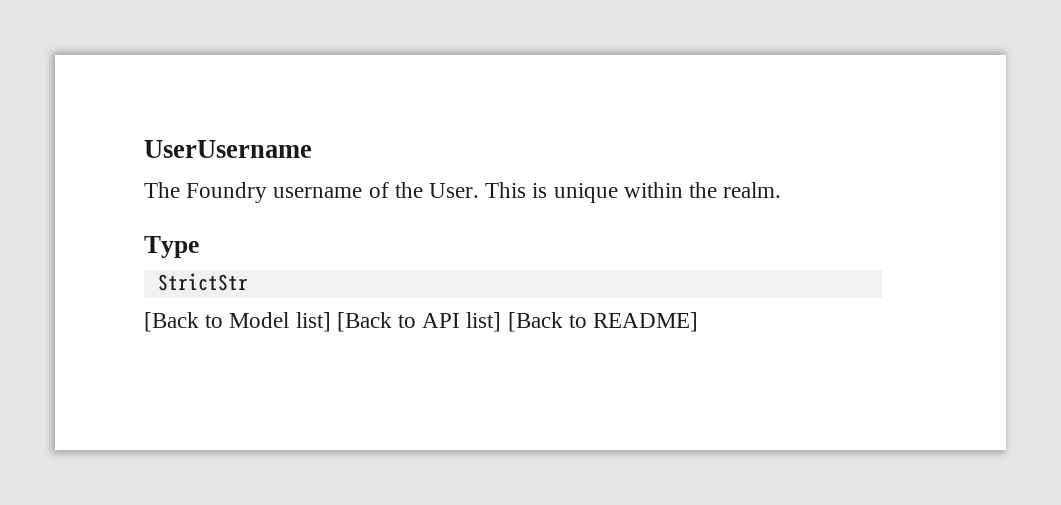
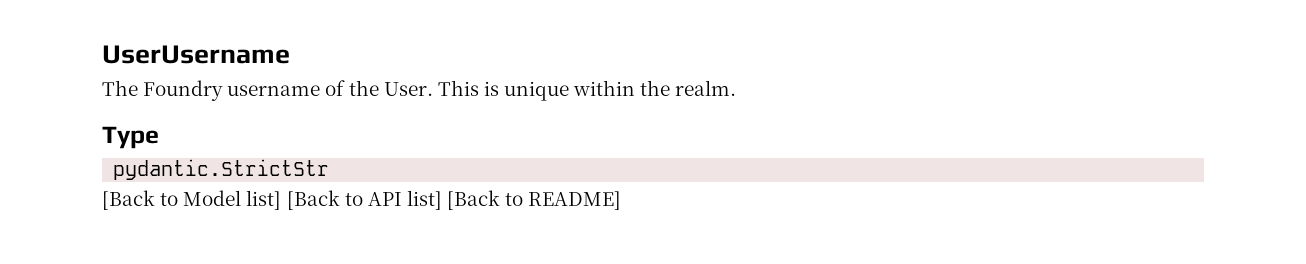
- StrictStr
+ pydantic.StrictStr

